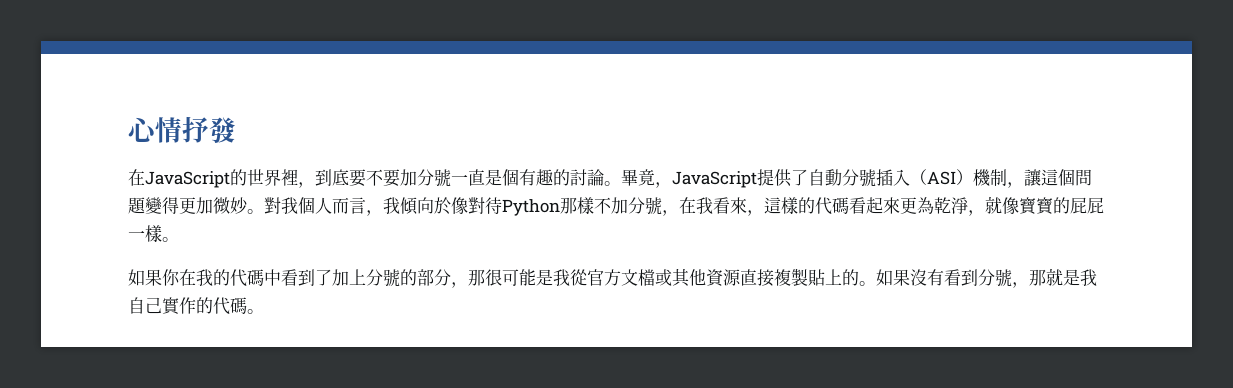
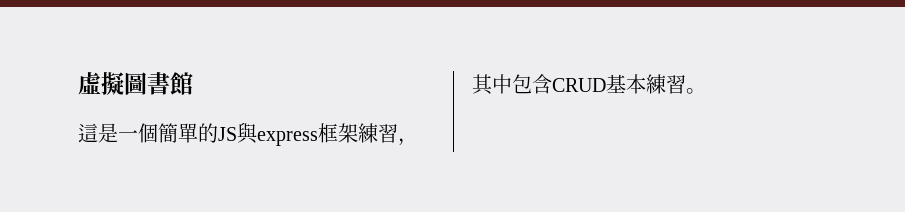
- 心情抒發
- 在JavaScript的世界裡，到底要不要加分號一直是個有趣的討論。畢竟，JavaScript提供了自動分號插入（ASI）機制，讓這個問題變得更加微妙。對我個人而言，我傾向於像對待Python那樣不加分號，在我看來，這樣的代碼看起來更為乾淨，就像寶寶的屁屁一樣。
- 如果你在我的代碼中看到了加上分號的部分，那很可能是我從官方文檔或其他資源直接複製貼上的。如果沒有看到分號，那就是我自己實作的代碼。
+ 虛擬圖書館
+ 這是一個簡單的JS與express框架練習，其中包含CRUD基本練習。

